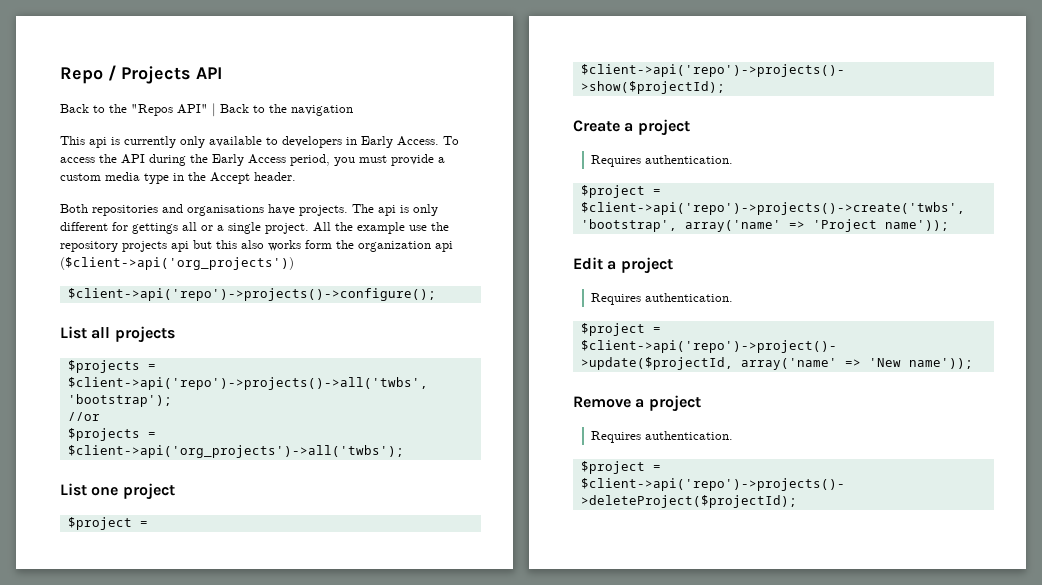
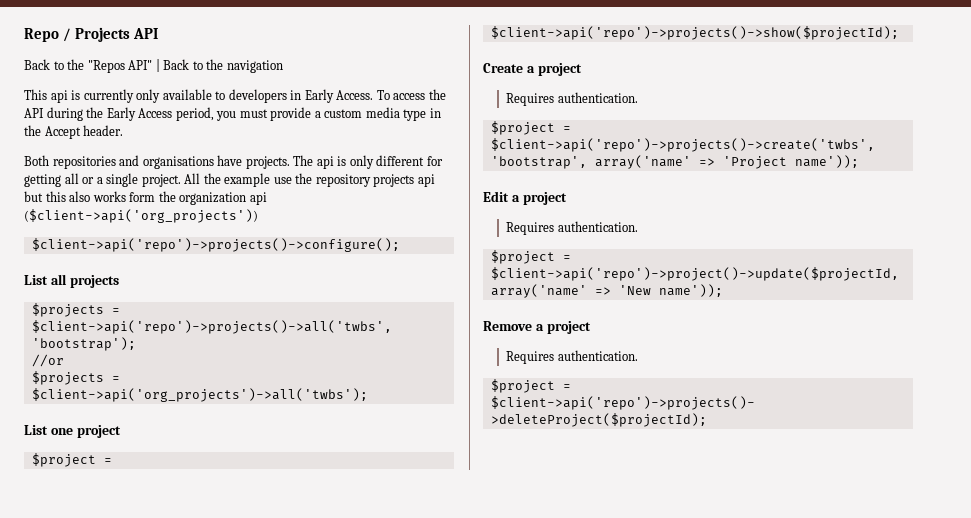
- The api is only different for gettings all or a single project.
+ The api is only different for getting all or a single project.

